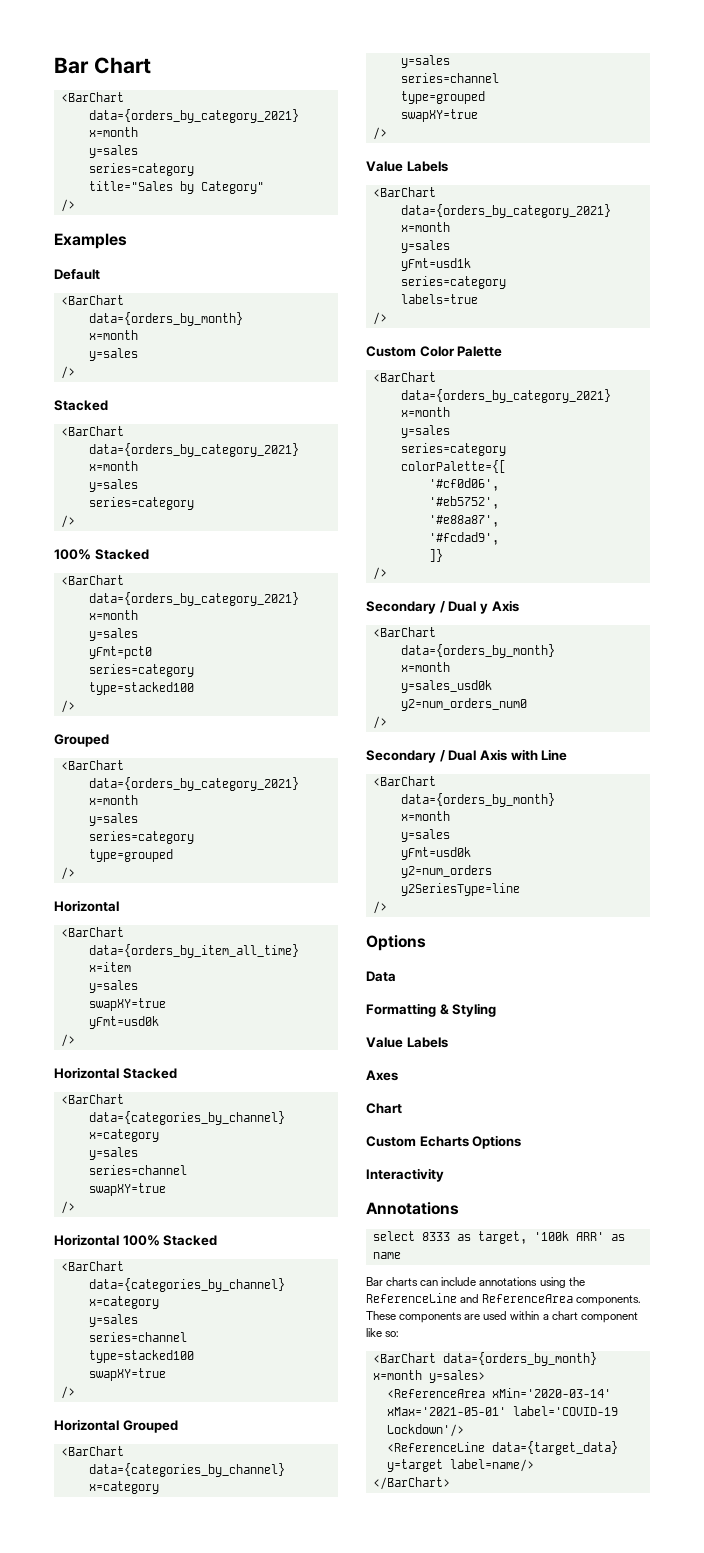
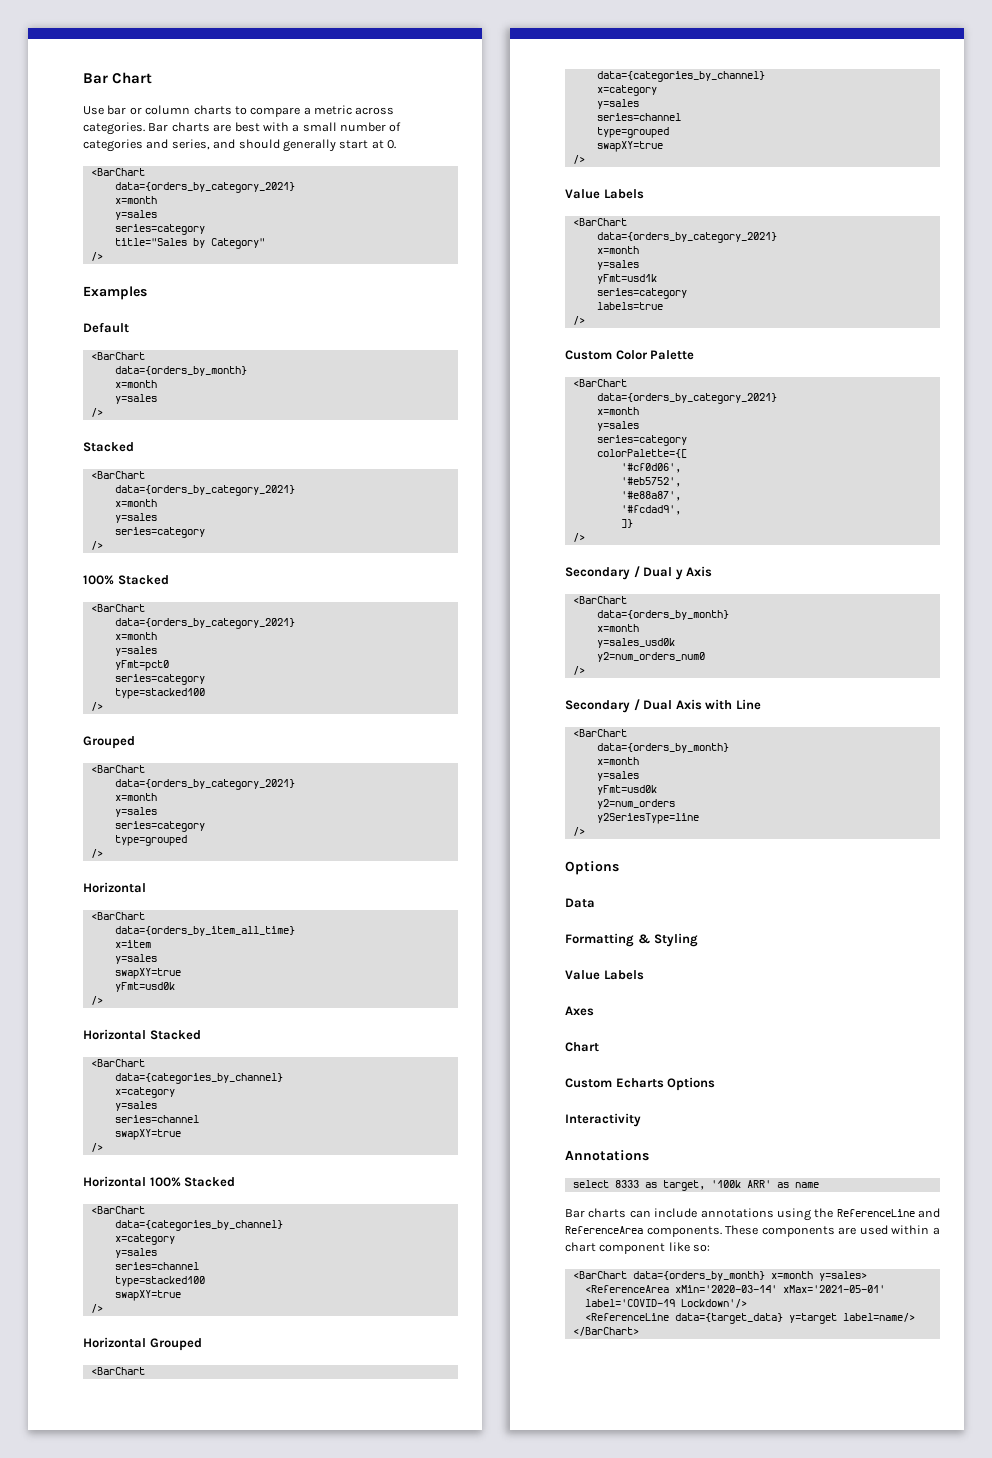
+ Use bar or column charts to compare a metric across categories. Bar charts are best with a small number of categories and series, and should generally start at 0.

